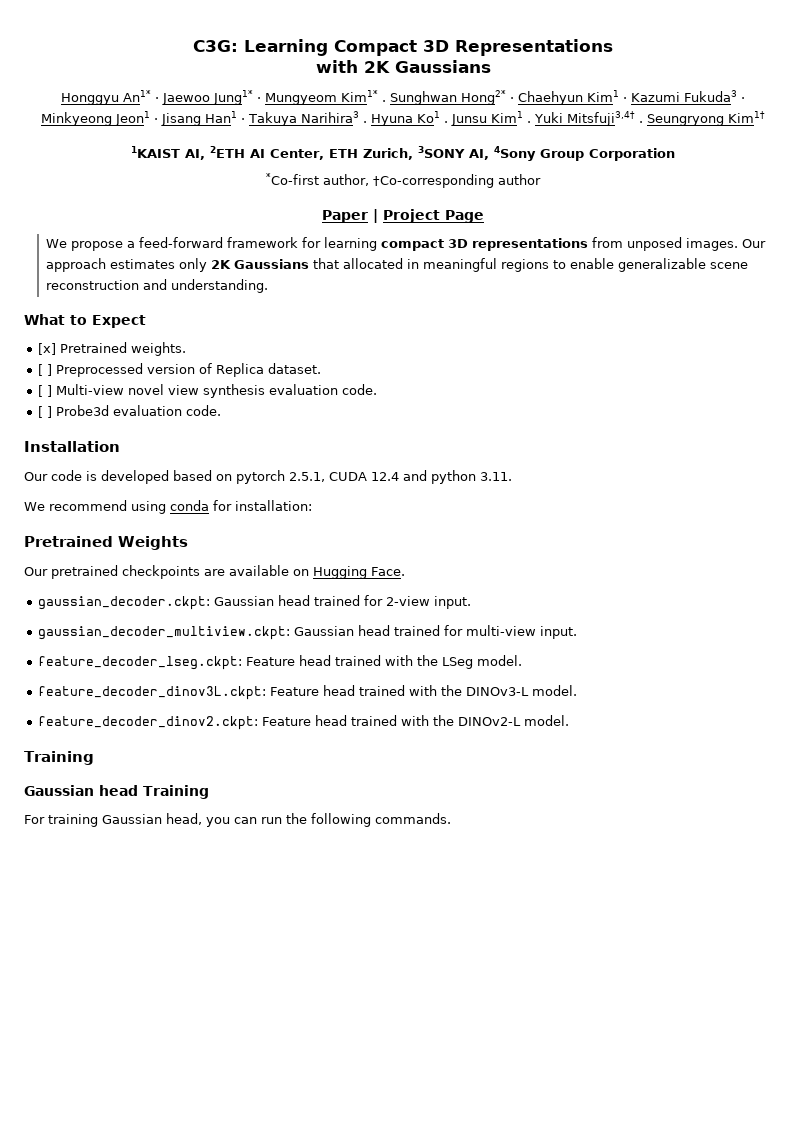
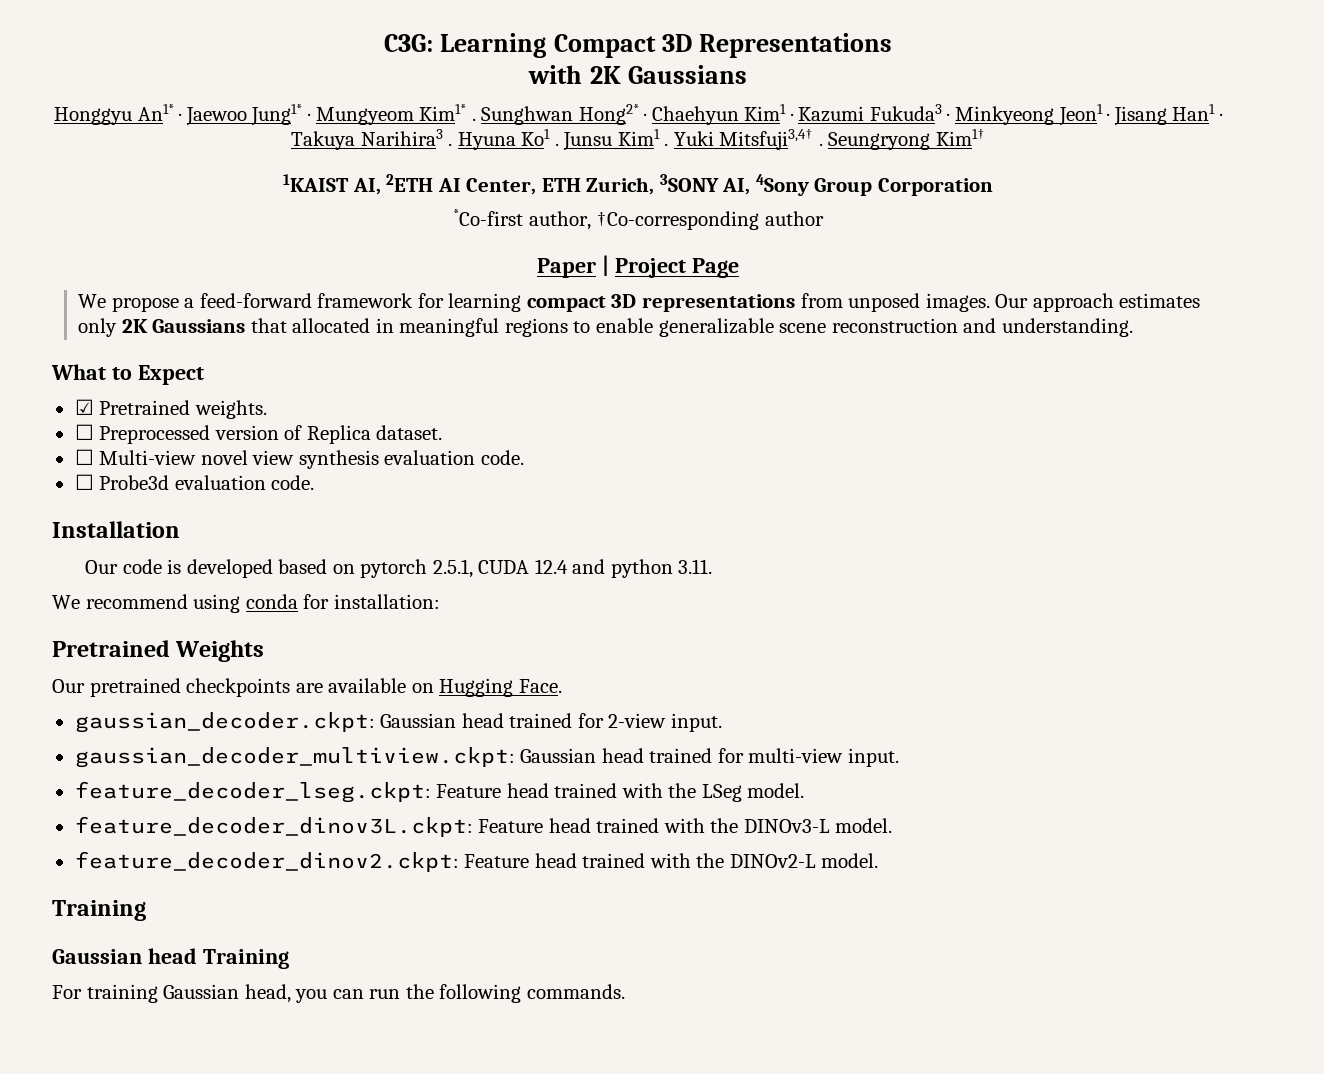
- [x] Pretrained weights.
+ ☑ Pretrained weights.
- [ ] Preprocessed version of Replica dataset.
+ ☐ Preprocessed version of Replica dataset.
- [ ] Multi-view novel view synthesis evaluation code.
+ ☐ Multi-view novel view synthesis evaluation code.
- [ ] Probe3d evaluation code.
+ ☐ Probe3d evaluation code.

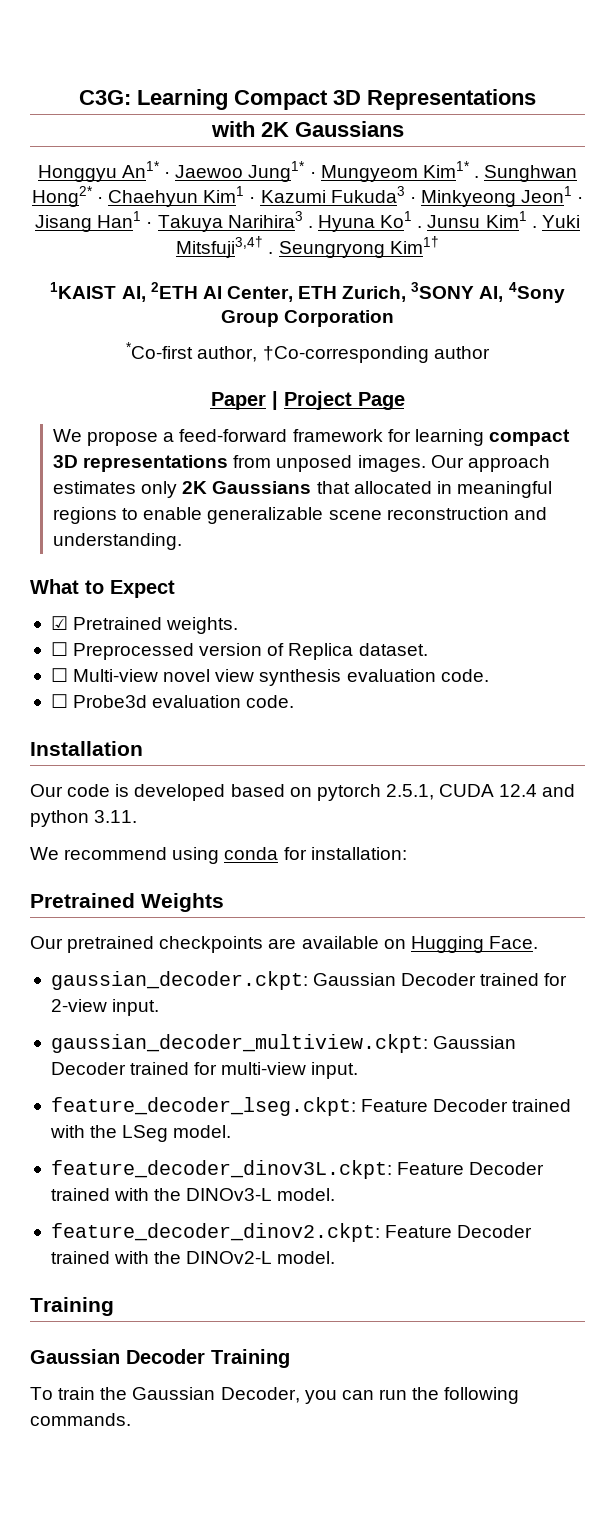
- gaussian_decoder.ckpt: Gaussian head trained for 2-view input.
+ gaussian_decoder.ckpt: Gaussian Decoder trained for 2-view input.
- gaussian_decoder_multiview.ckpt: Gaussian head trained for multi-view input.
+ gaussian_decoder_multiview.ckpt: Gaussian Decoder trained for multi-view input.
- feature_decoder_lseg.ckpt: Feature head trained with the LSeg model.
+ feature_decoder_lseg.ckpt: Feature Decoder trained with the LSeg model.
- feature_decoder_dinov3L.ckpt: Feature head trained with the DINOv3-L model.
+ feature_decoder_dinov3L.ckpt: Feature Decoder trained with the DINOv3-L model.
- feature_decoder_dinov2.ckpt: Feature head trained with the DINOv2-L model.
+ feature_decoder_dinov2.ckpt: Feature Decoder trained with the DINOv2-L model.
- Gaussian head Training
- For training Gaussian head, you can run the following commands.
+ Gaussian Decoder Training
+ To train the Gaussian Decoder, you can run the following commands.

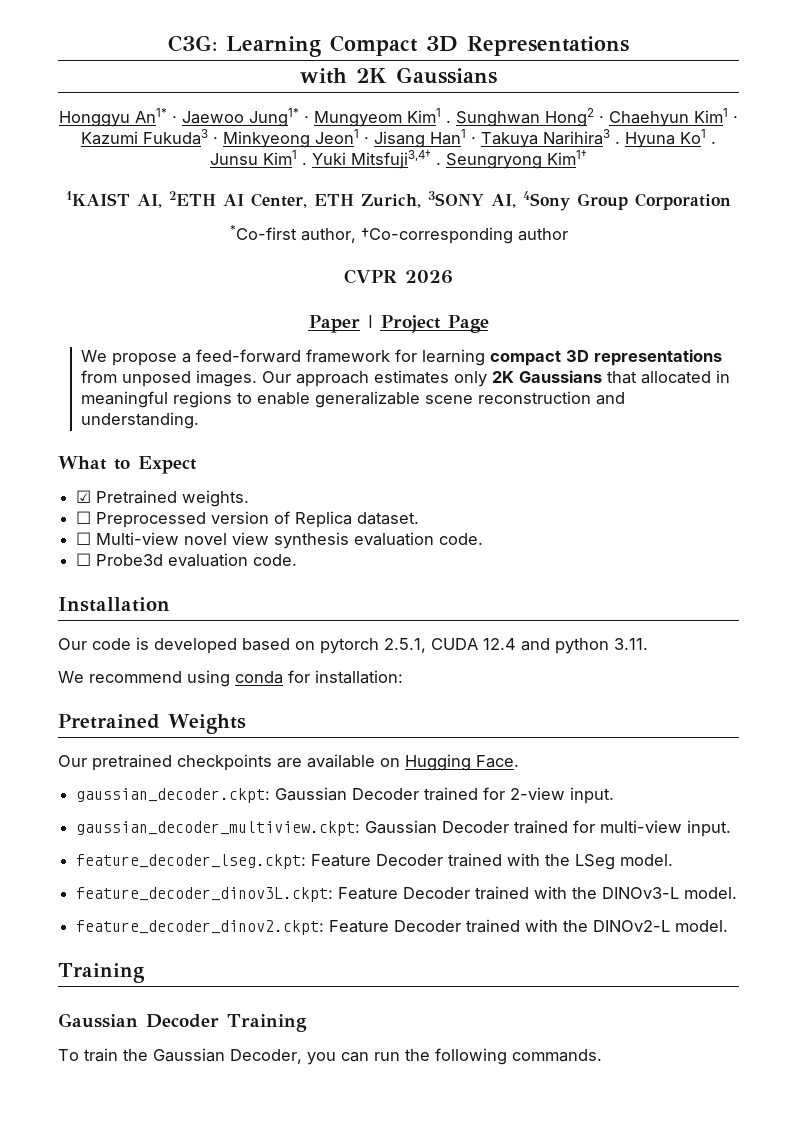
- Honggyu An1* · Jaewoo Jung1* · Mungyeom Kim1* .
+ Honggyu An1* · Jaewoo Jung1* · Mungyeom Kim1 .
- Sunghwan Hong2* · Chaehyun Kim1 · Kazumi Fukuda3 · Minkyeong Jeon1 · Jisang Han1 · Takuya Narihira3 .
+ Sunghwan Hong2 · Chaehyun Kim1 · Kazumi Fukuda3 · Minkyeong Jeon1 · Jisang Han1 · Takuya Narihira3 .
+ CVPR 2026

